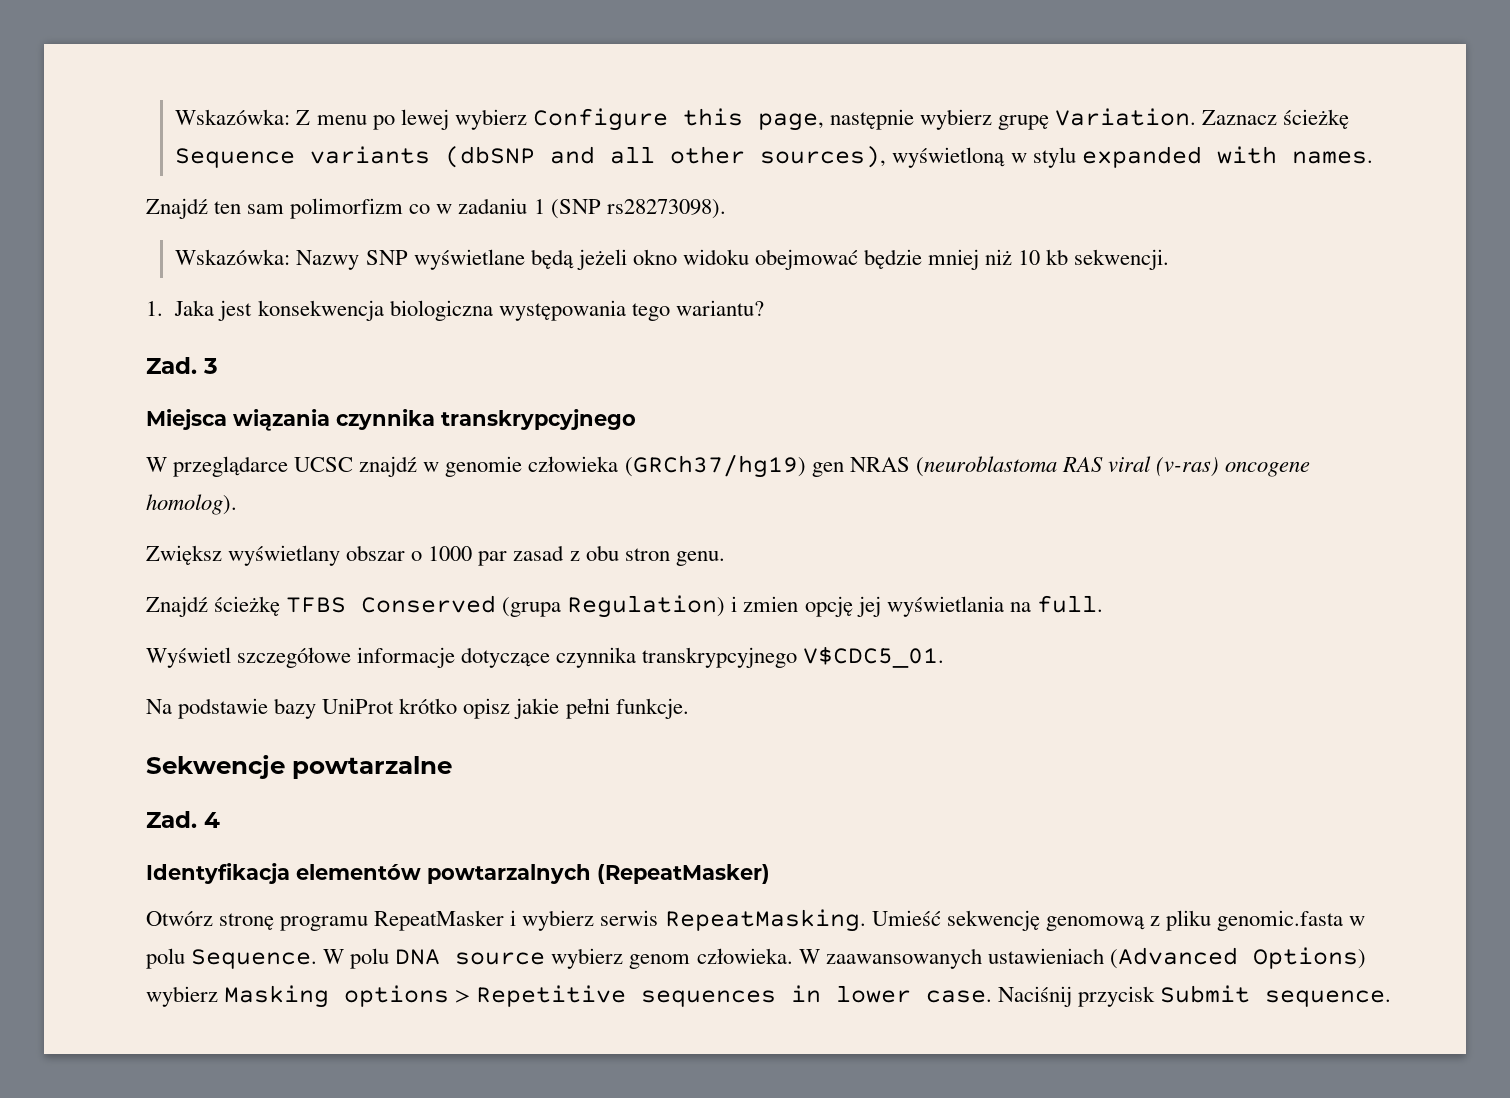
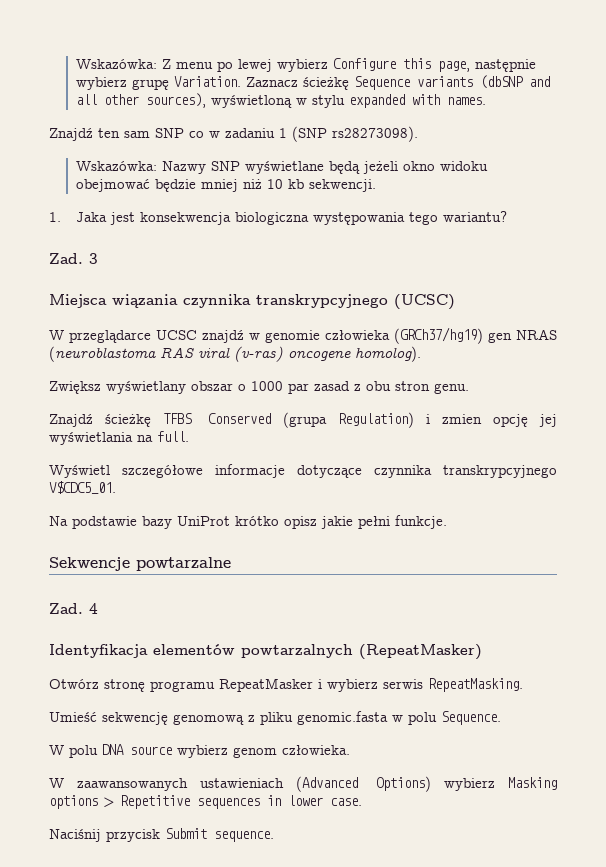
- Znajdź ten sam polimorfizm co w zadaniu 1 (SNP rs28273098).
+ Znajdź ten sam SNP co w zadaniu 1 (SNP rs28273098).
- Miejsca wiązania czynnika transkrypcyjnego
+ Miejsca wiązania czynnika transkrypcyjnego (UCSC)
- Otwórz stronę programu RepeatMasker i wybierz serwis RepeatMasking. Umieść sekwencję genomową z pliku genomic.fasta w polu Sequence. W polu DNA source wybierz genom człowieka. W zaawansowanych ustawieniach (Advanced Options) wybierz Masking options > Repetitive sequences in lower case. Naciśnij przycisk Submit sequence.
+ Otwórz stronę programu RepeatMasker i wybierz serwis RepeatMasking.
+ Umieść sekwencję genomową z pliku genomic.fasta w polu Sequence.
+ W polu DNA source wybierz genom człowieka.
+ W zaawansowanych ustawieniach (Advanced Options) wybierz Masking options > Repetitive sequences in lower case.
+ Naciśnij przycisk Submit sequence.

